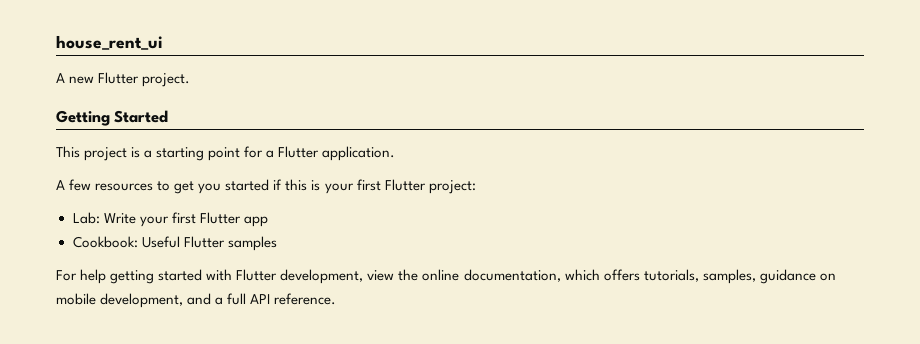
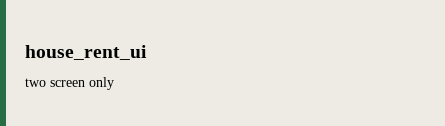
- A new Flutter project.
- Getting Started
- This project is a starting point for a Flutter application.
- A few resources to get you started if this is your first Flutter project:
- Lab: Write your first Flutter app
- Cookbook: Useful Flutter samples
- For help getting started with Flutter development, view the online documentation, which offers tutorials, samples, guidance on mobile development, and a full API reference.
+ two screen only

